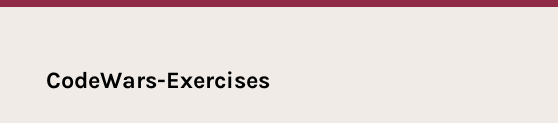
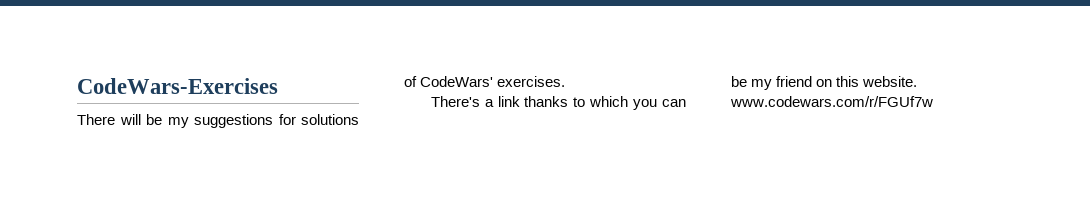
+ There will be my suggestions for solutions of CodeWars' exercises.
+ There's a link thanks to which you can be my friend on this website. www.codewars.com/r/FGUf7w

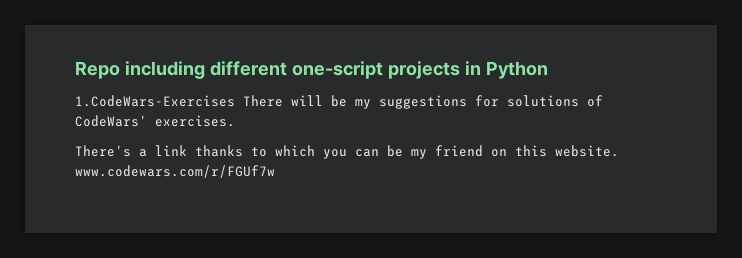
- CodeWars-Exercises
- There will be my suggestions for solutions of CodeWars' exercises.
+ Repo including different one-script projects in Python
+ 1.CodeWars-Exercises There will be my suggestions for solutions of CodeWars' exercises.

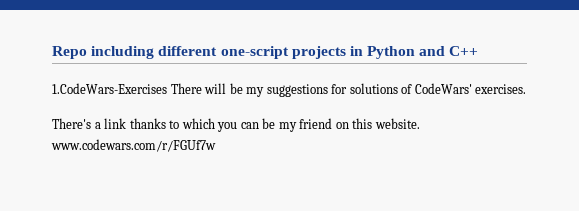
- Repo including different one-script projects in Python
+ Repo including different one-script projects in Python and C++

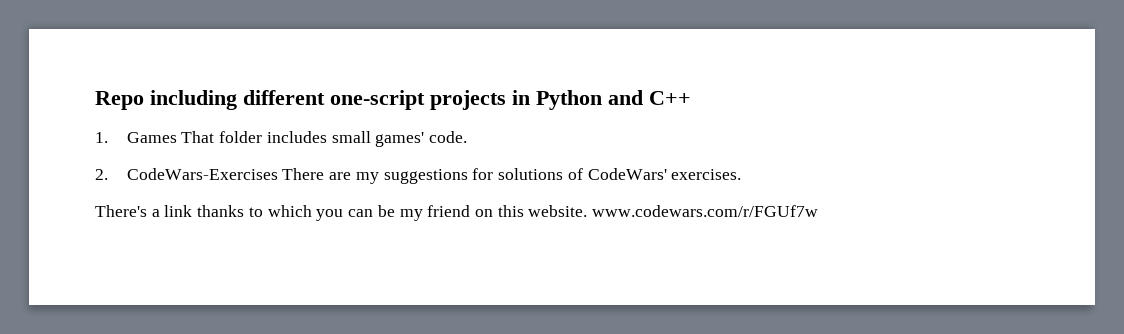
- 1.CodeWars-Exercises There will be my suggestions for solutions of CodeWars' exercises.
+ 1. Games That folder includes small games' code.
+ 2. CodeWars-Exercises There are my suggestions for solutions of CodeWars' exercises.

